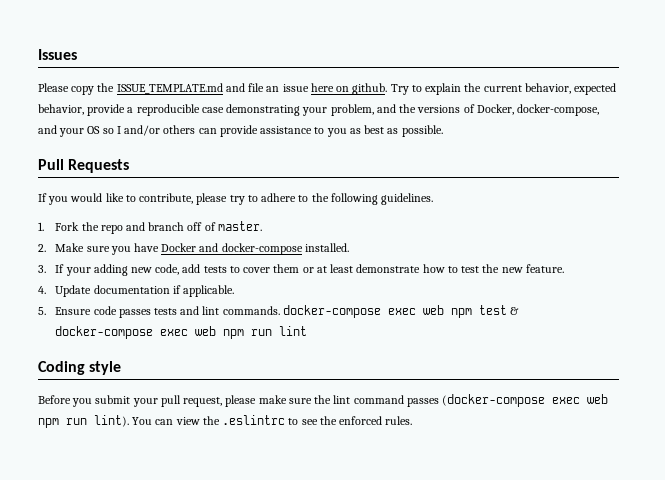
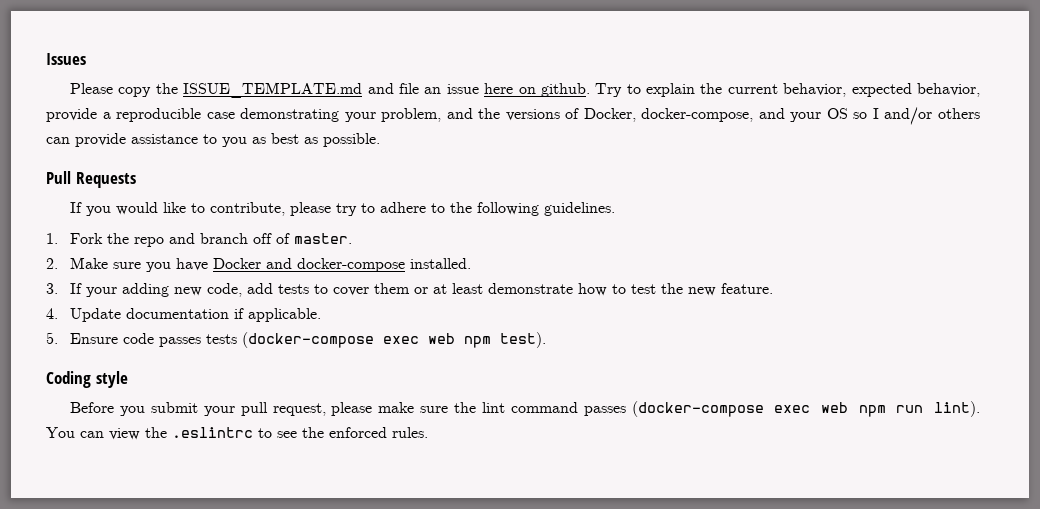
- 5. Ensure code passes tests and lint commands. docker-compose exec web npm test & docker-compose exec web npm run lint
+ 5. Ensure code passes tests (docker-compose exec web npm test).

